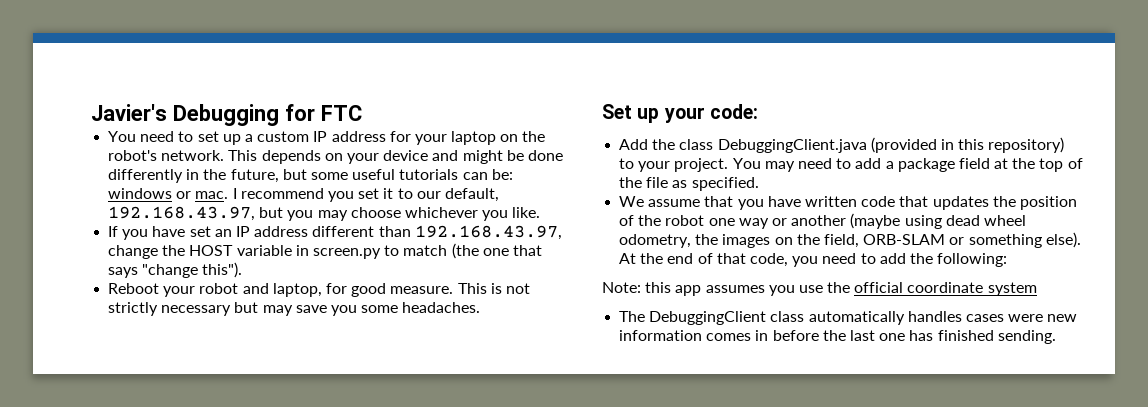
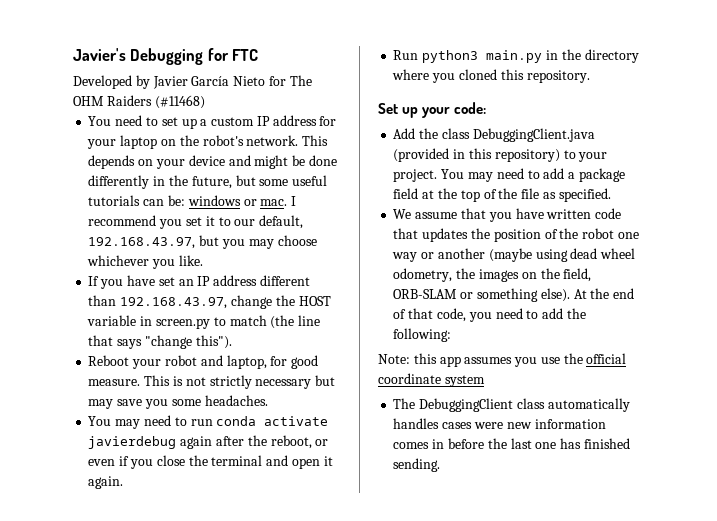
+ Developed by Javier García Nieto for The OHM Raiders (#11468)
- If you have set an IP address different than 192.168.43.97, change the HOST variable in screen.py to match (the one that says "change this").
+ If you have set an IP address different than 192.168.43.97, change the HOST variable in screen.py to match (the line that says "change this").
+ You may need to run conda activate javierdebug again after the reboot, or even if you close the terminal and open it again.
+ Run python3 main.py in the directory where you cloned this repository.

